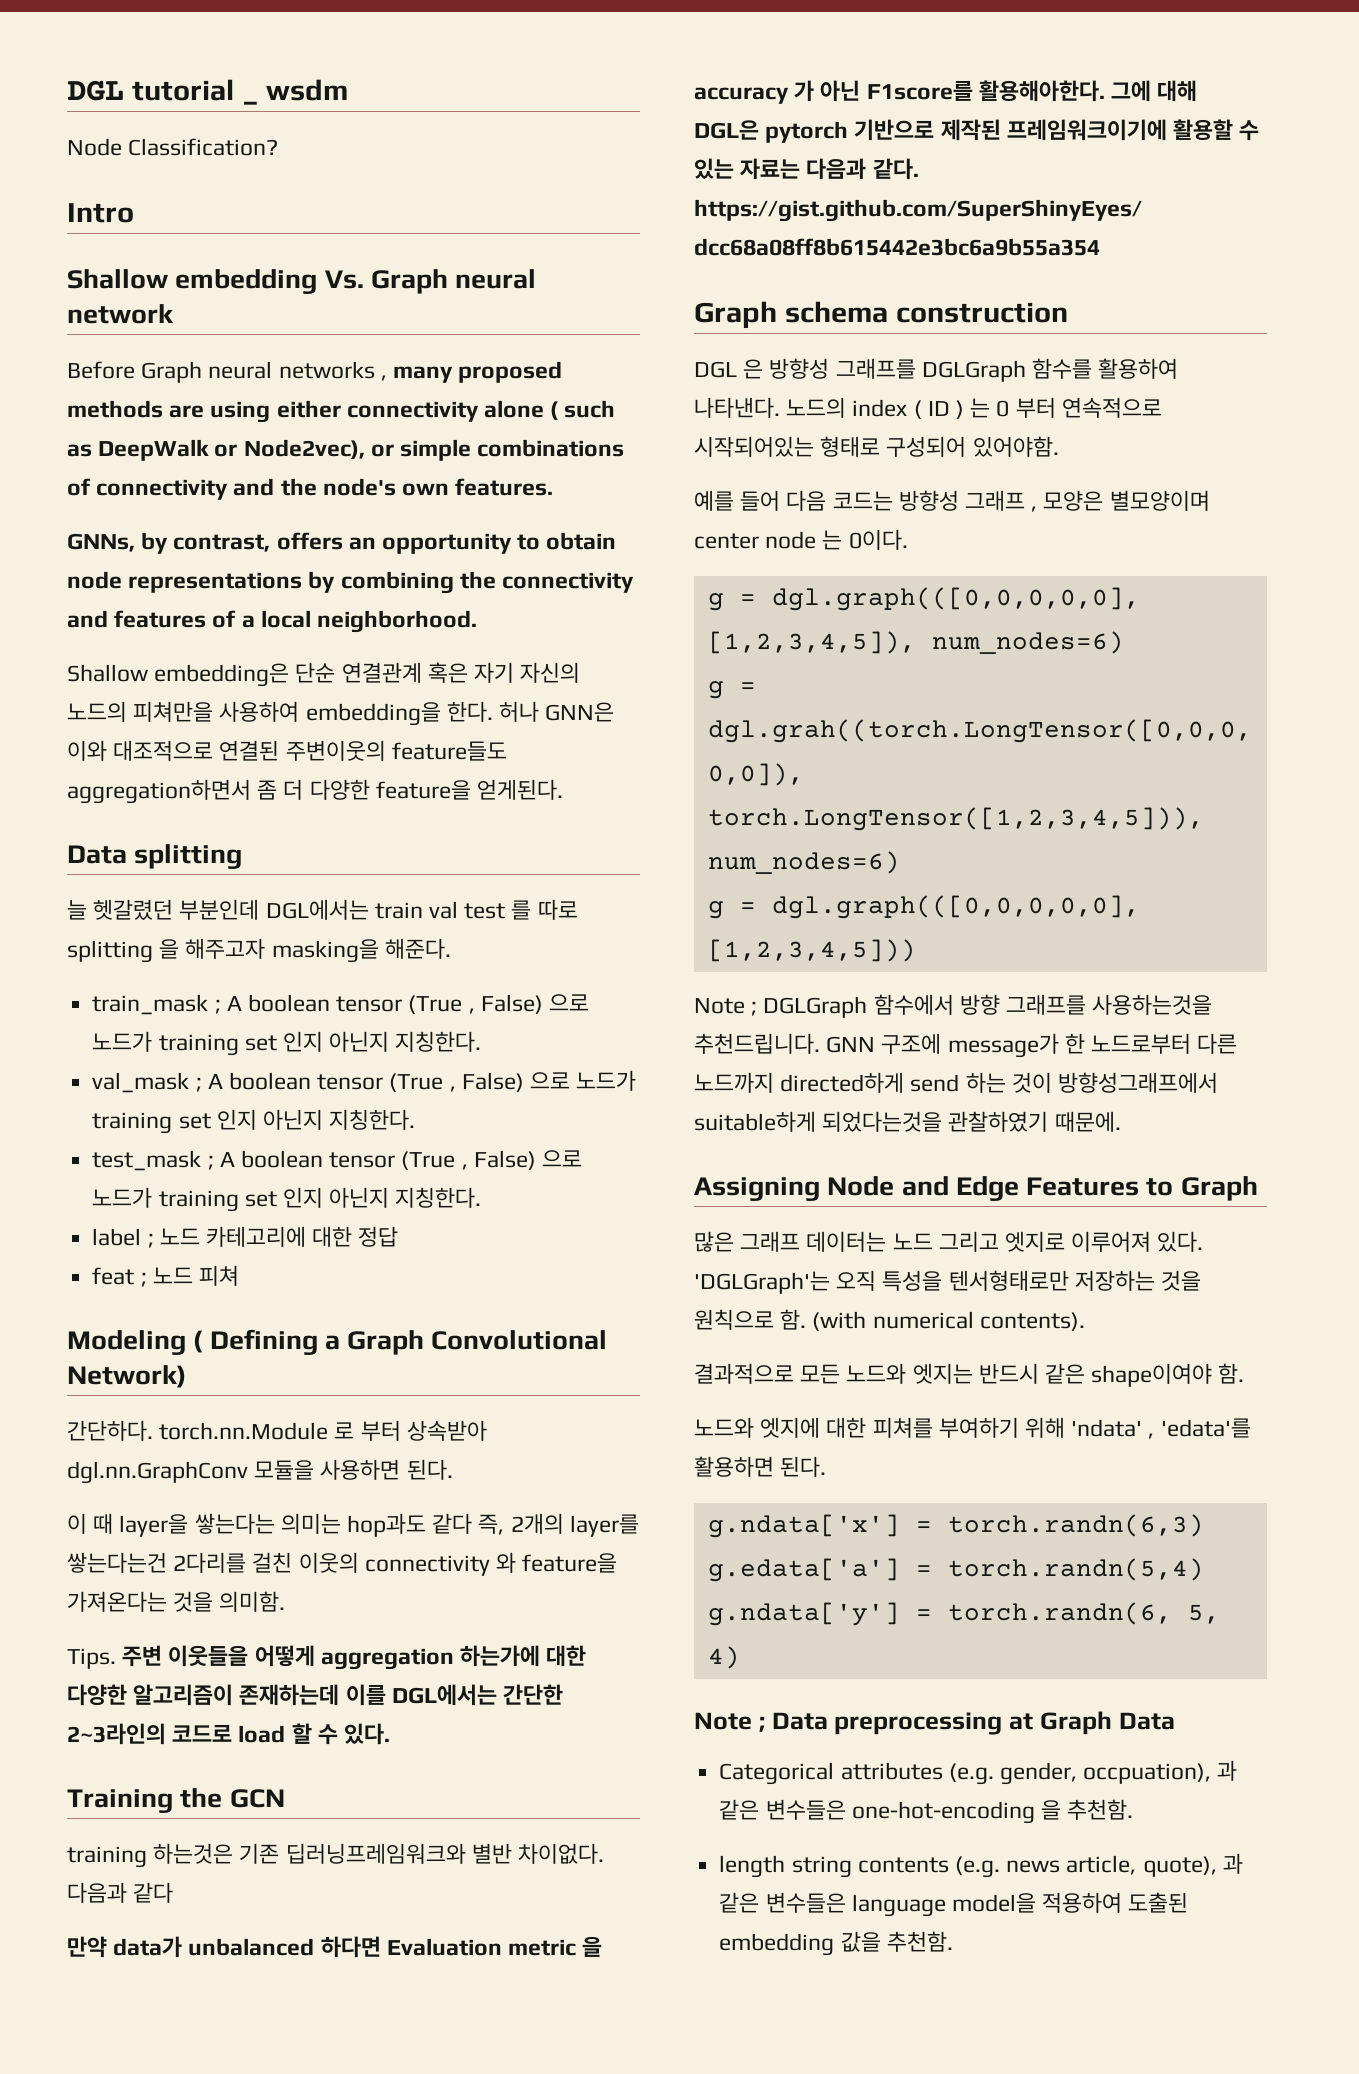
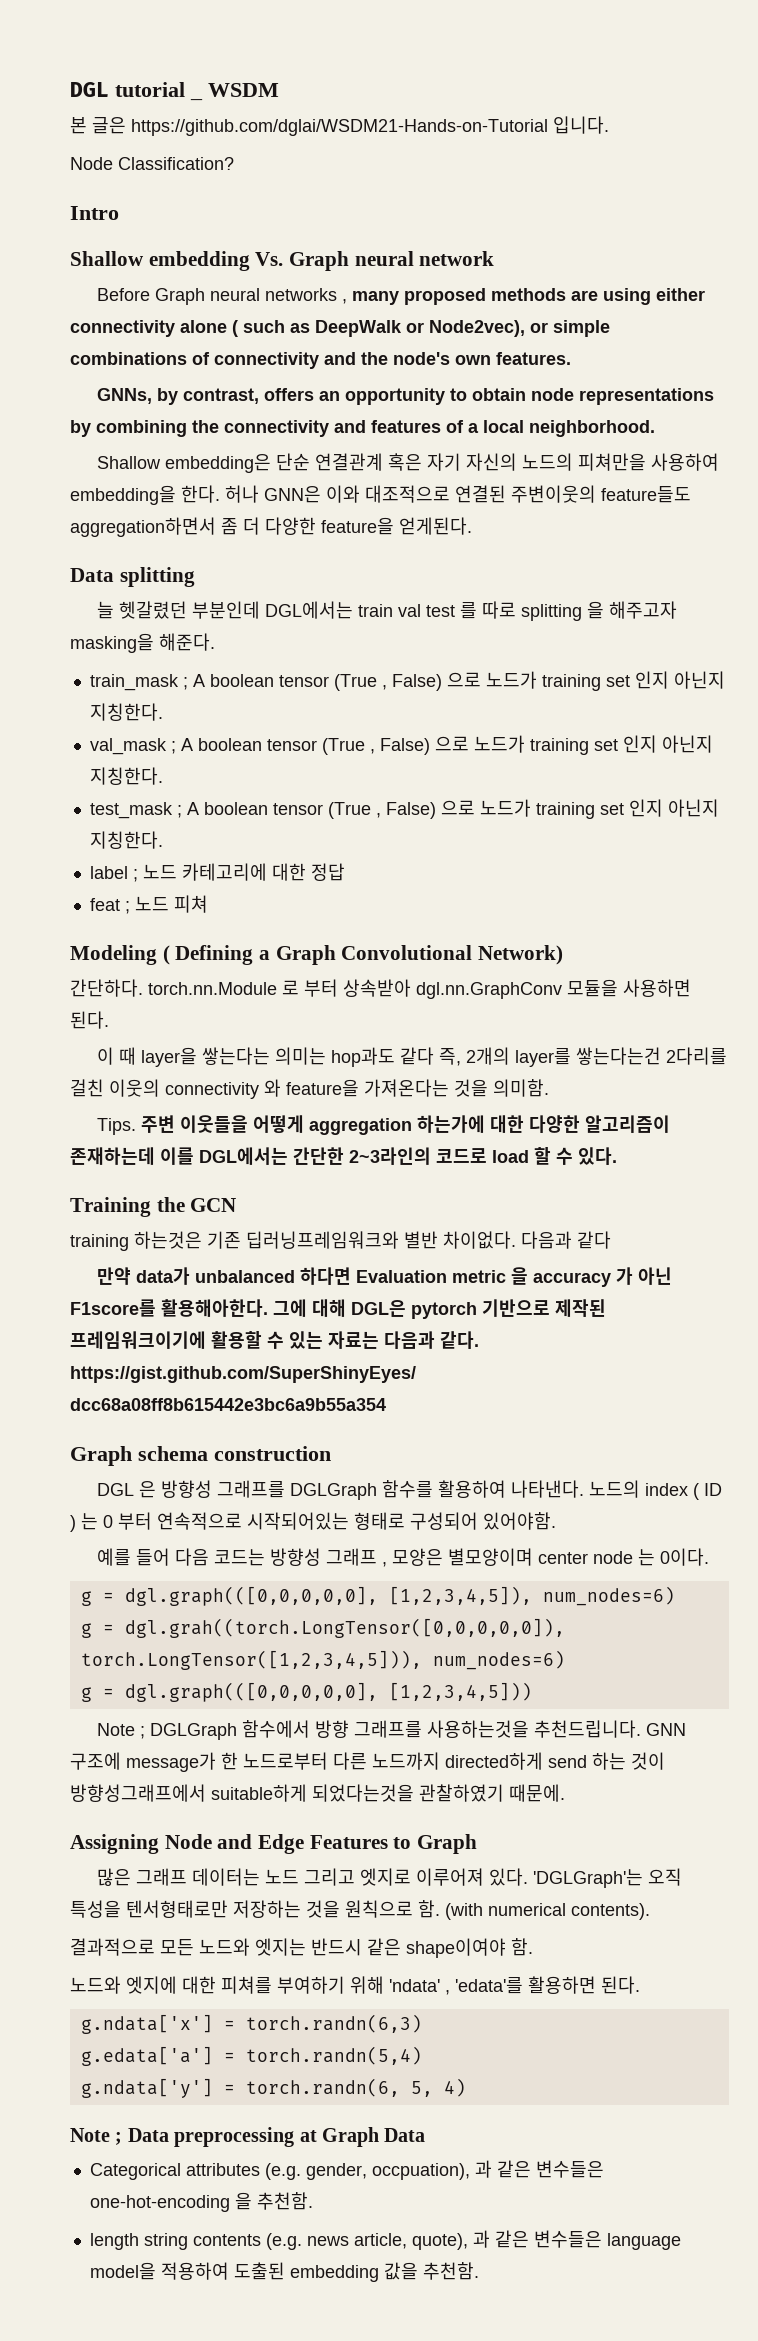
- DGL tutorial _ wsdm
+ DGL tutorial _ WSDM
+ 본 글은 https://github.com/dglai/WSDM21-Hands-on-Tutorial 입니다.

